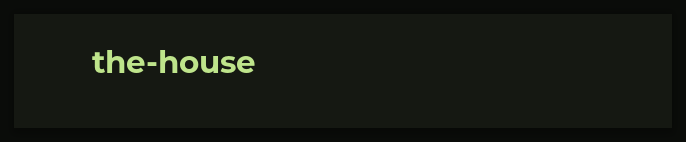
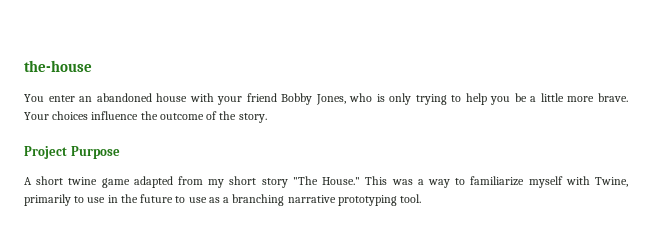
+ You enter an abandoned house with your friend Bobby Jones, who is only trying to help you be a little more brave. Your choices influence the outcome of the story.
+ Project Purpose
+ A short twine game adapted from my short story "The House." This was a way to familiarize myself with Twine, primarily to use in the future to use as a branching narrative prototyping tool.

